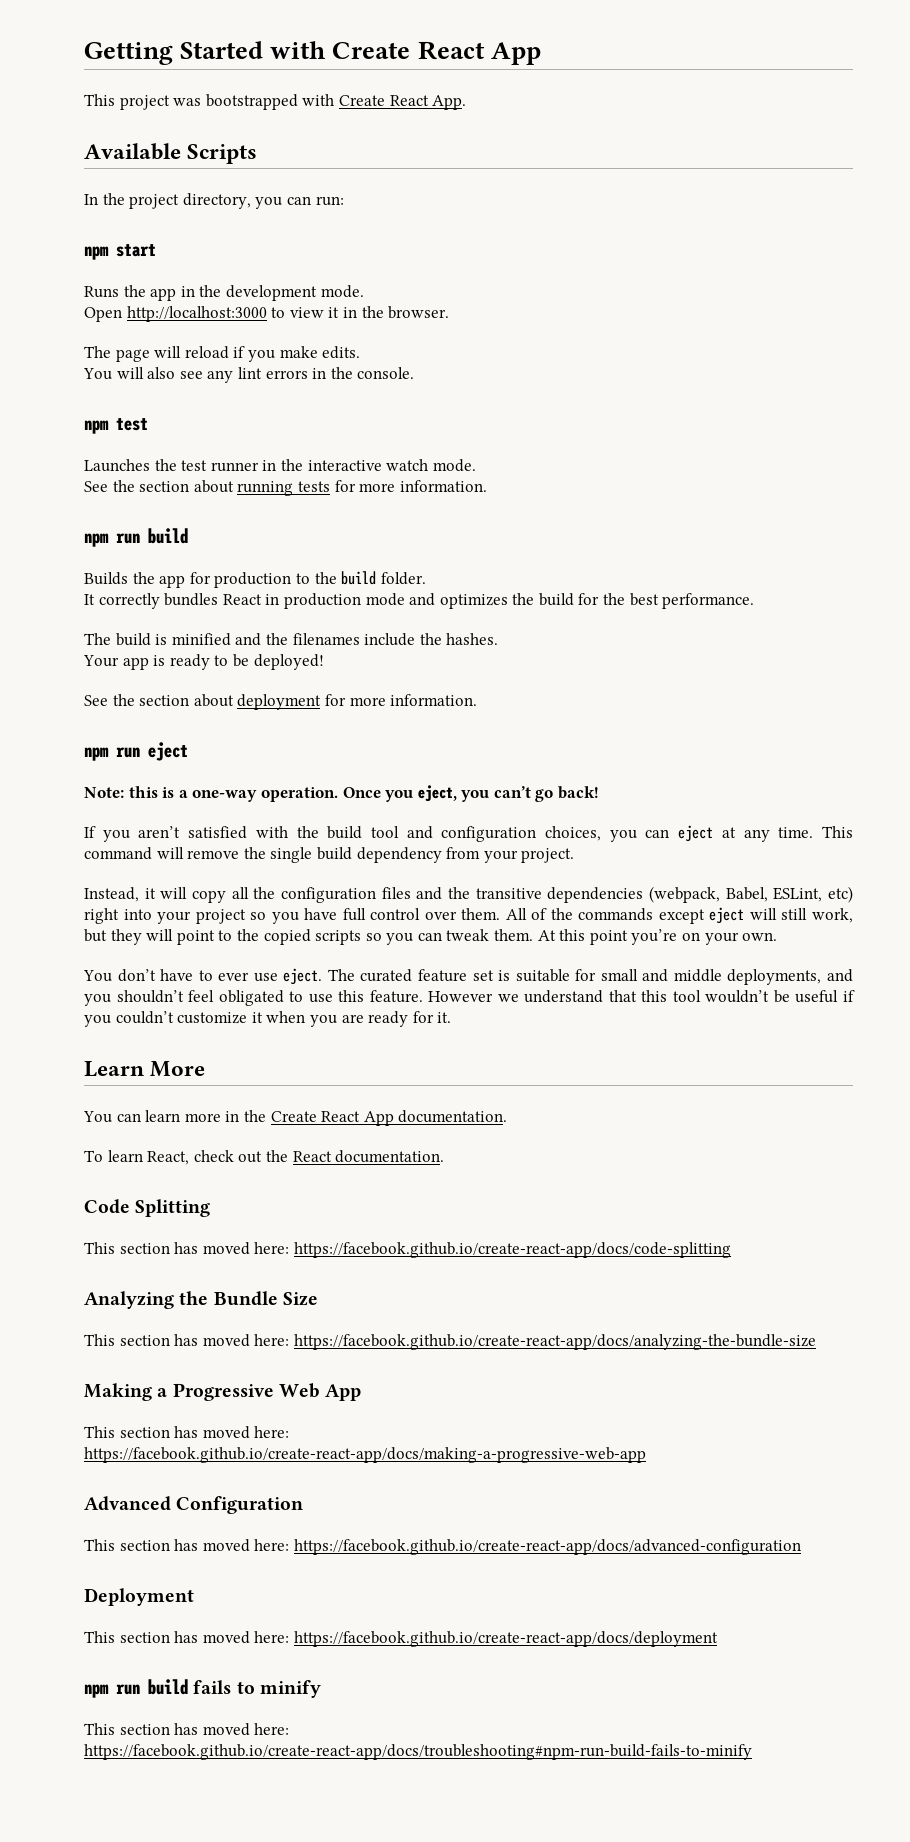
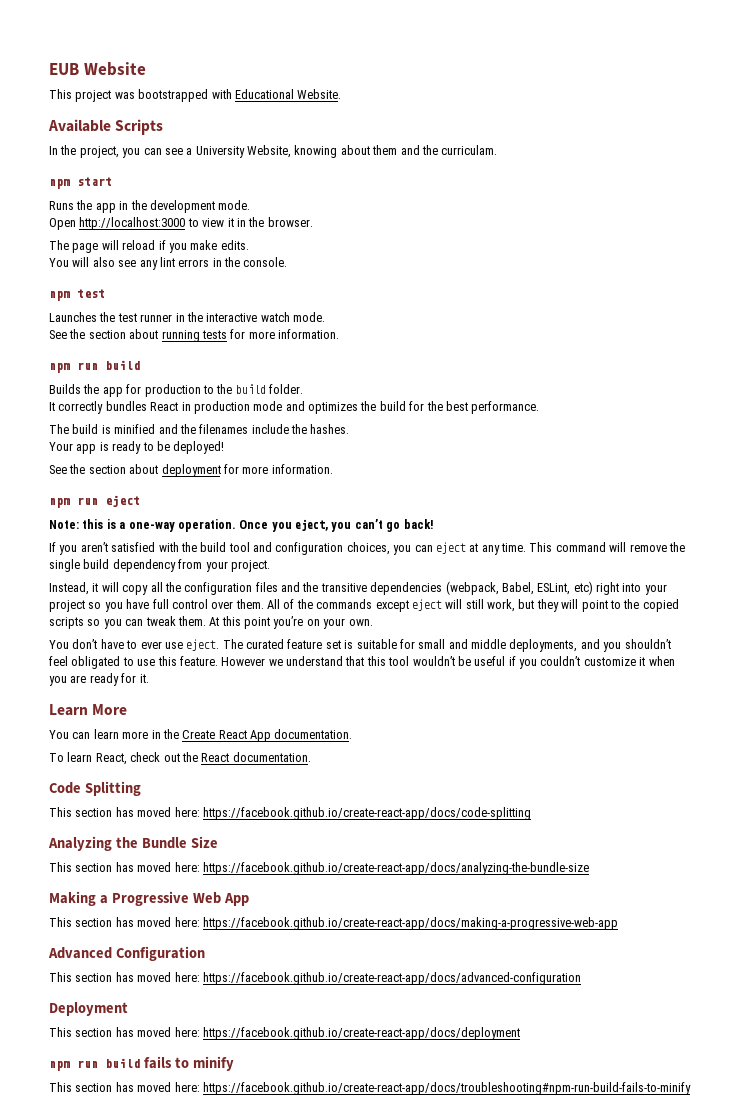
- Getting Started with Create React App
+ EUB Website
- This project was bootstrapped with Create React App.
+ This project was bootstrapped with Educational Website.
- In the project directory, you can run:
+ In the project, you can see a University Website, knowing about them and the curriculam.

